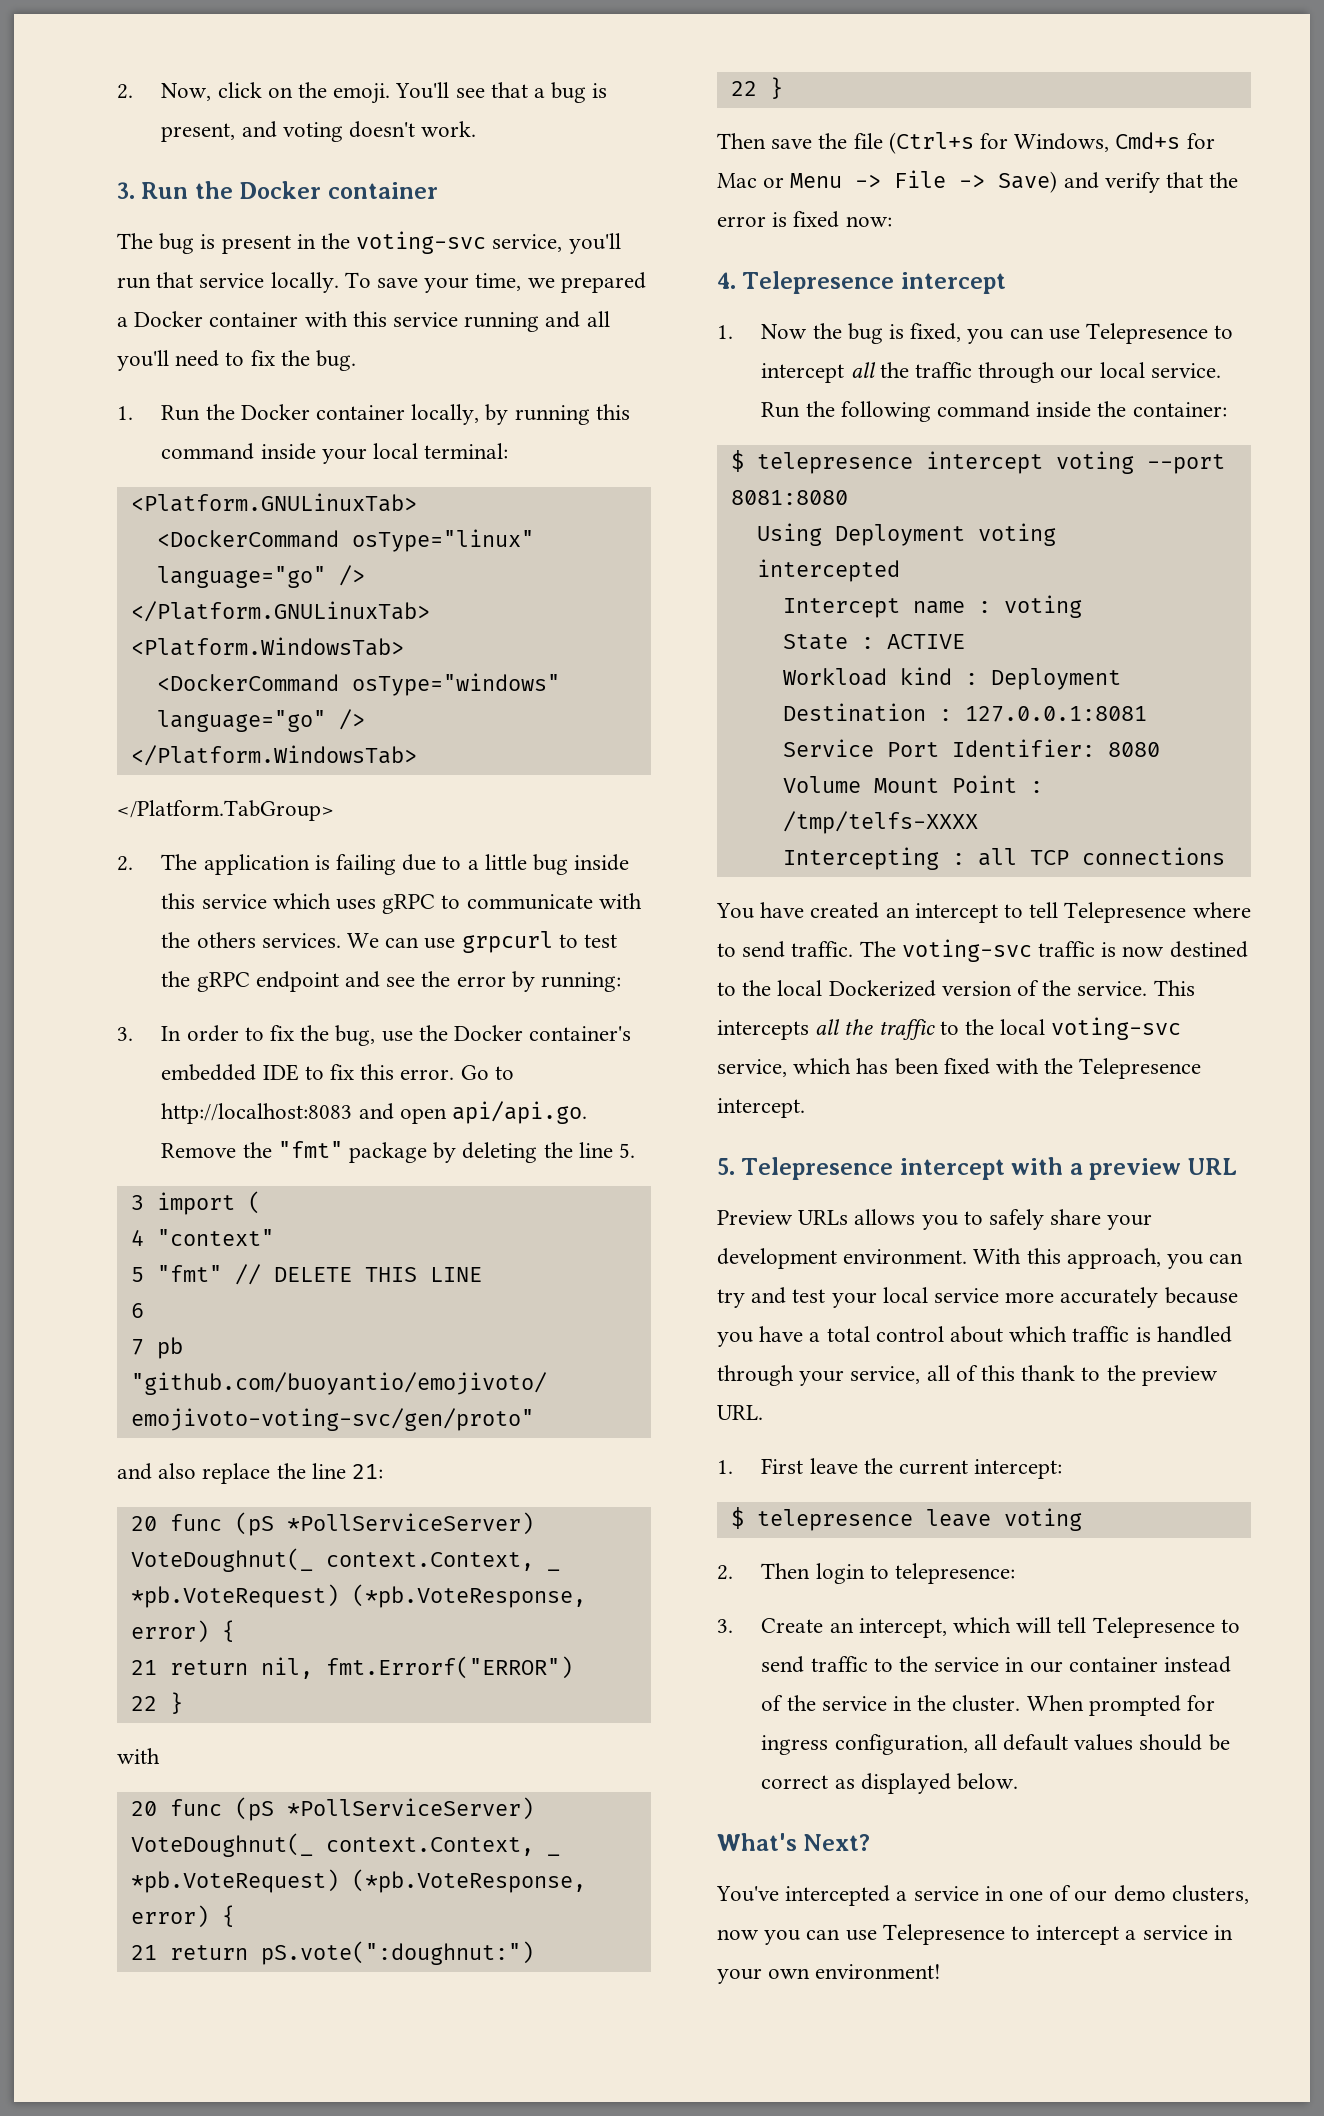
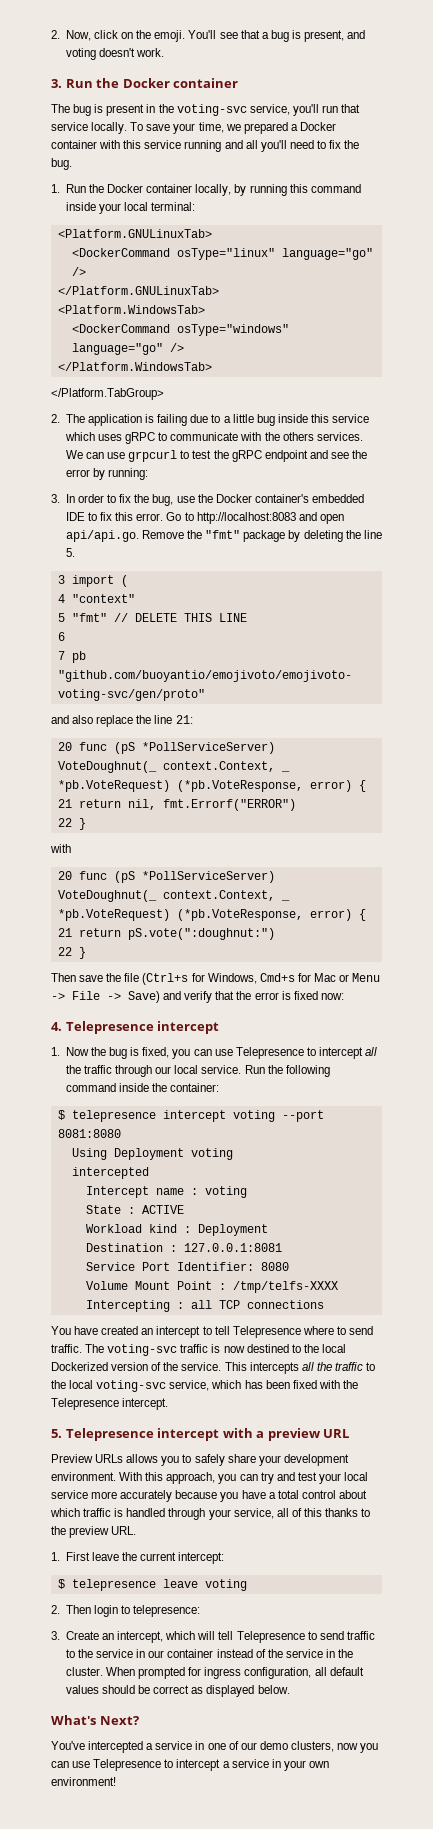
- With this approach, you can try and test your local service more accurately because you have a total control about which traffic is handled through your service, all of this thank to the preview URL.
+ With this approach, you can try and test your local service more accurately because you have a total control about which traffic is handled through your service, all of this thanks to the preview URL.

